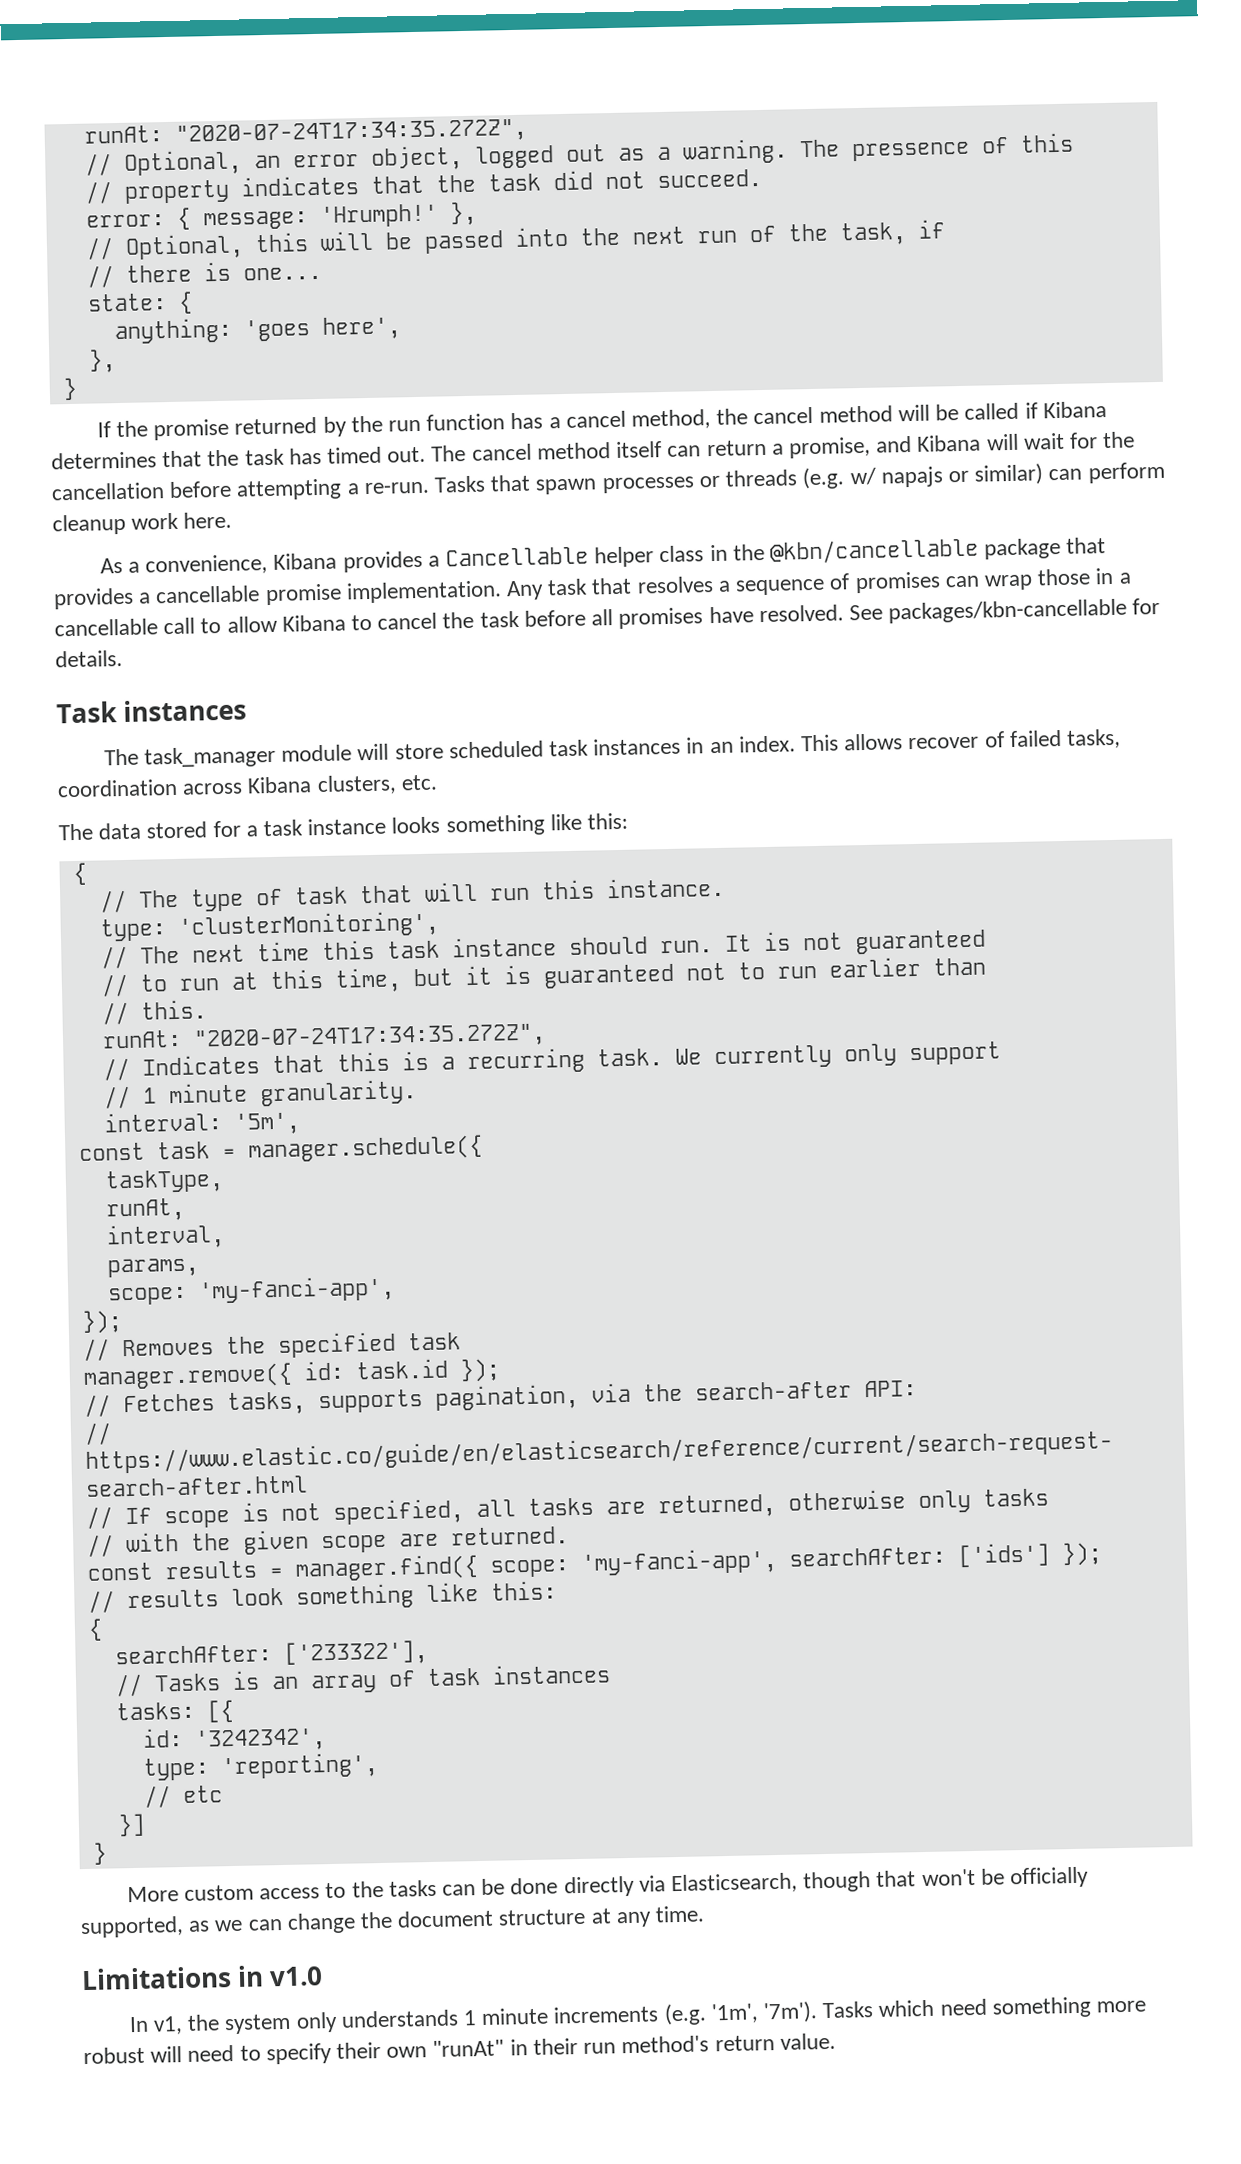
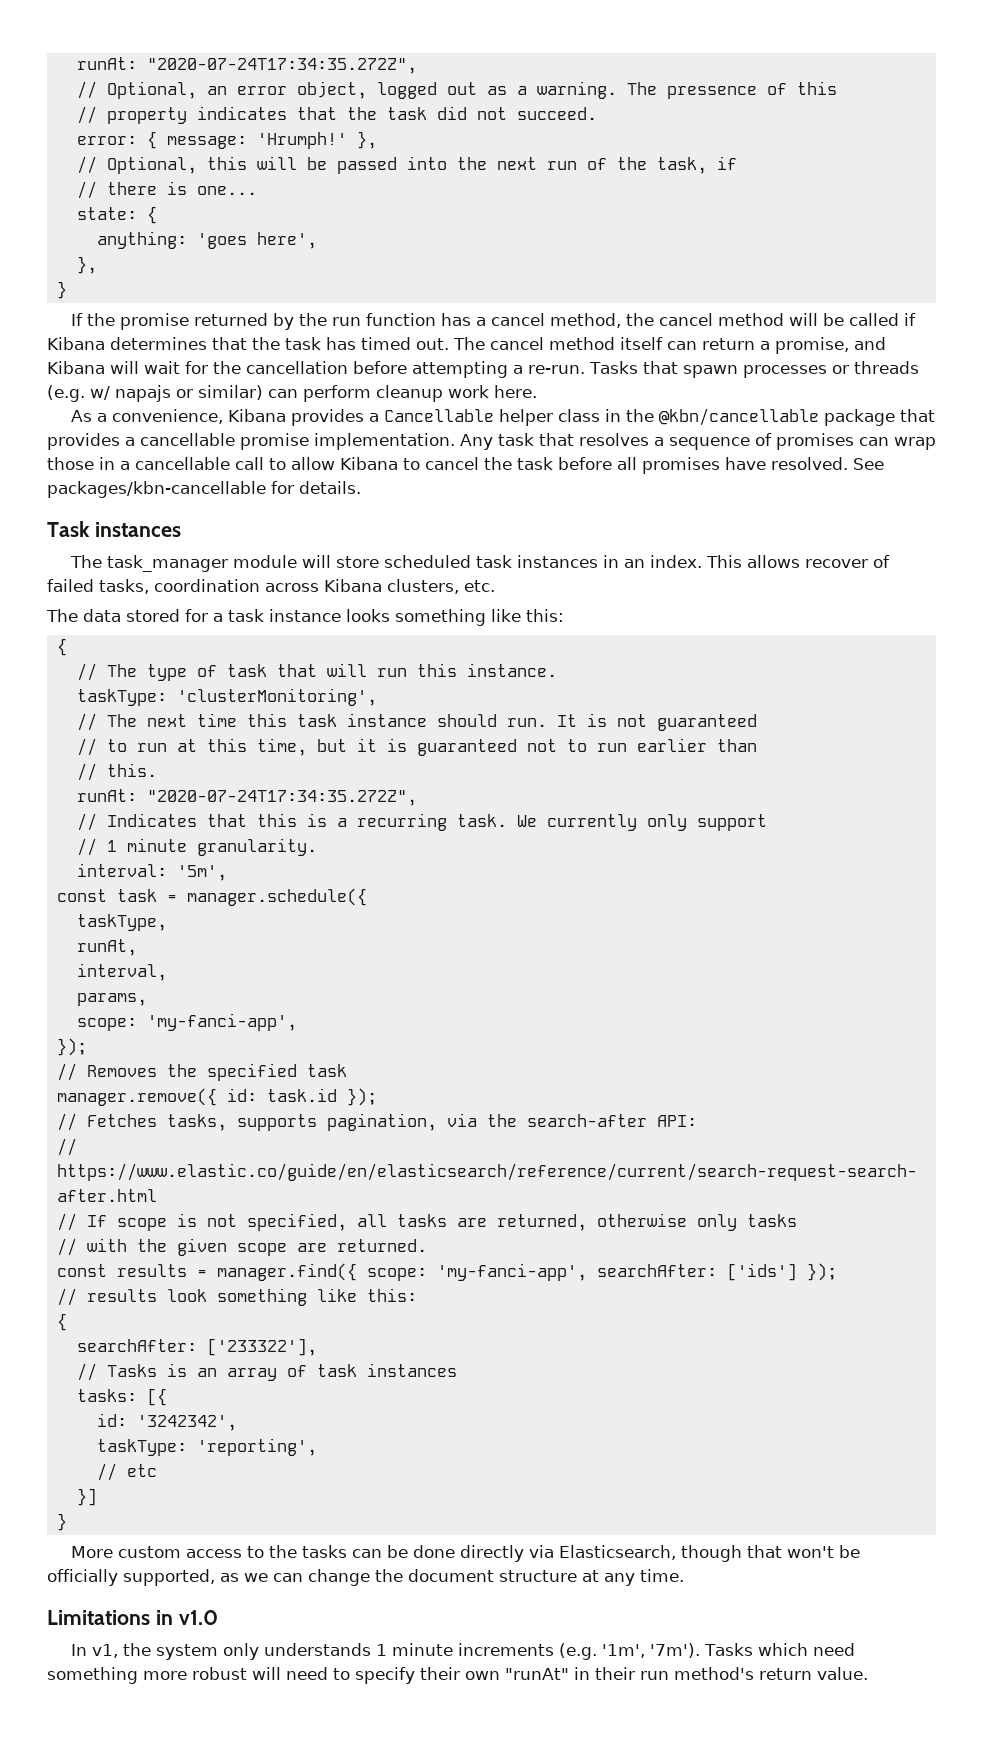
- type: 'clusterMonitoring',
+ taskType: 'clusterMonitoring',
- type: 'reporting',
+ taskType: 'reporting',

